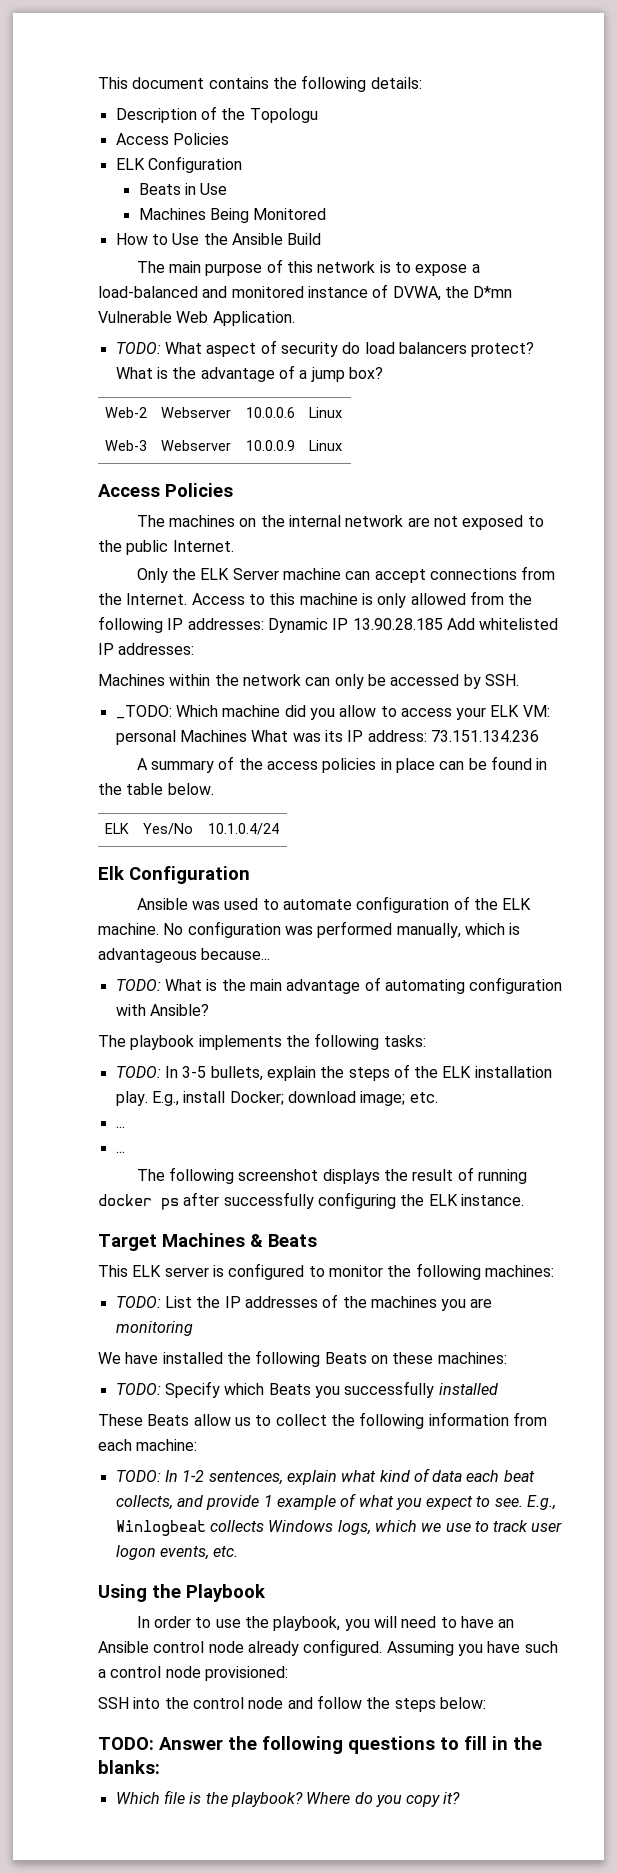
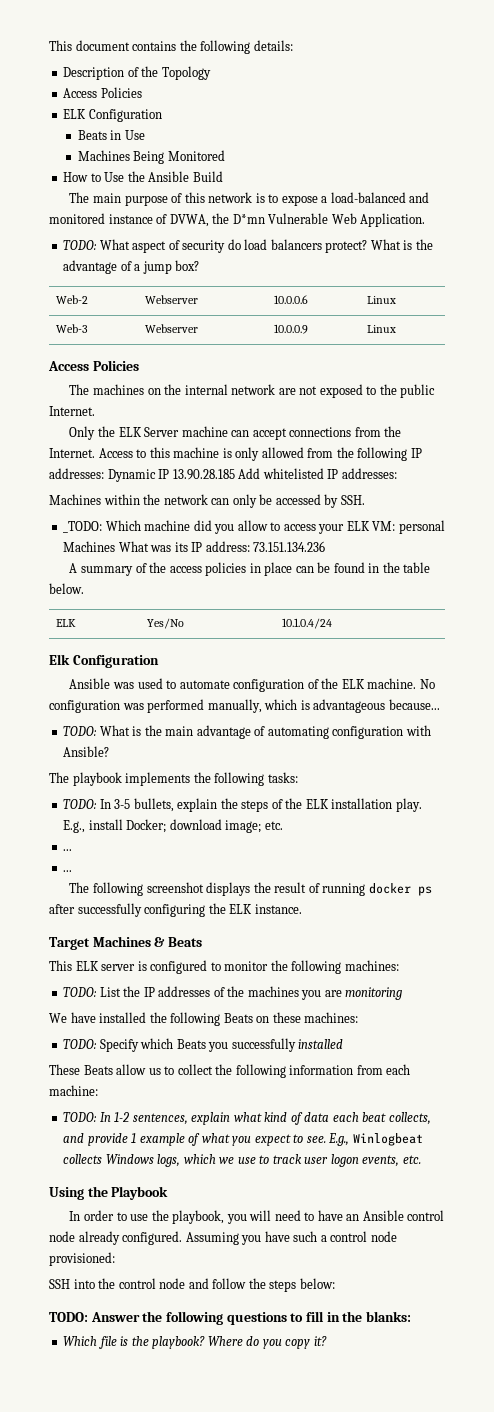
- Description of the Topologu
+ Description of the Topology

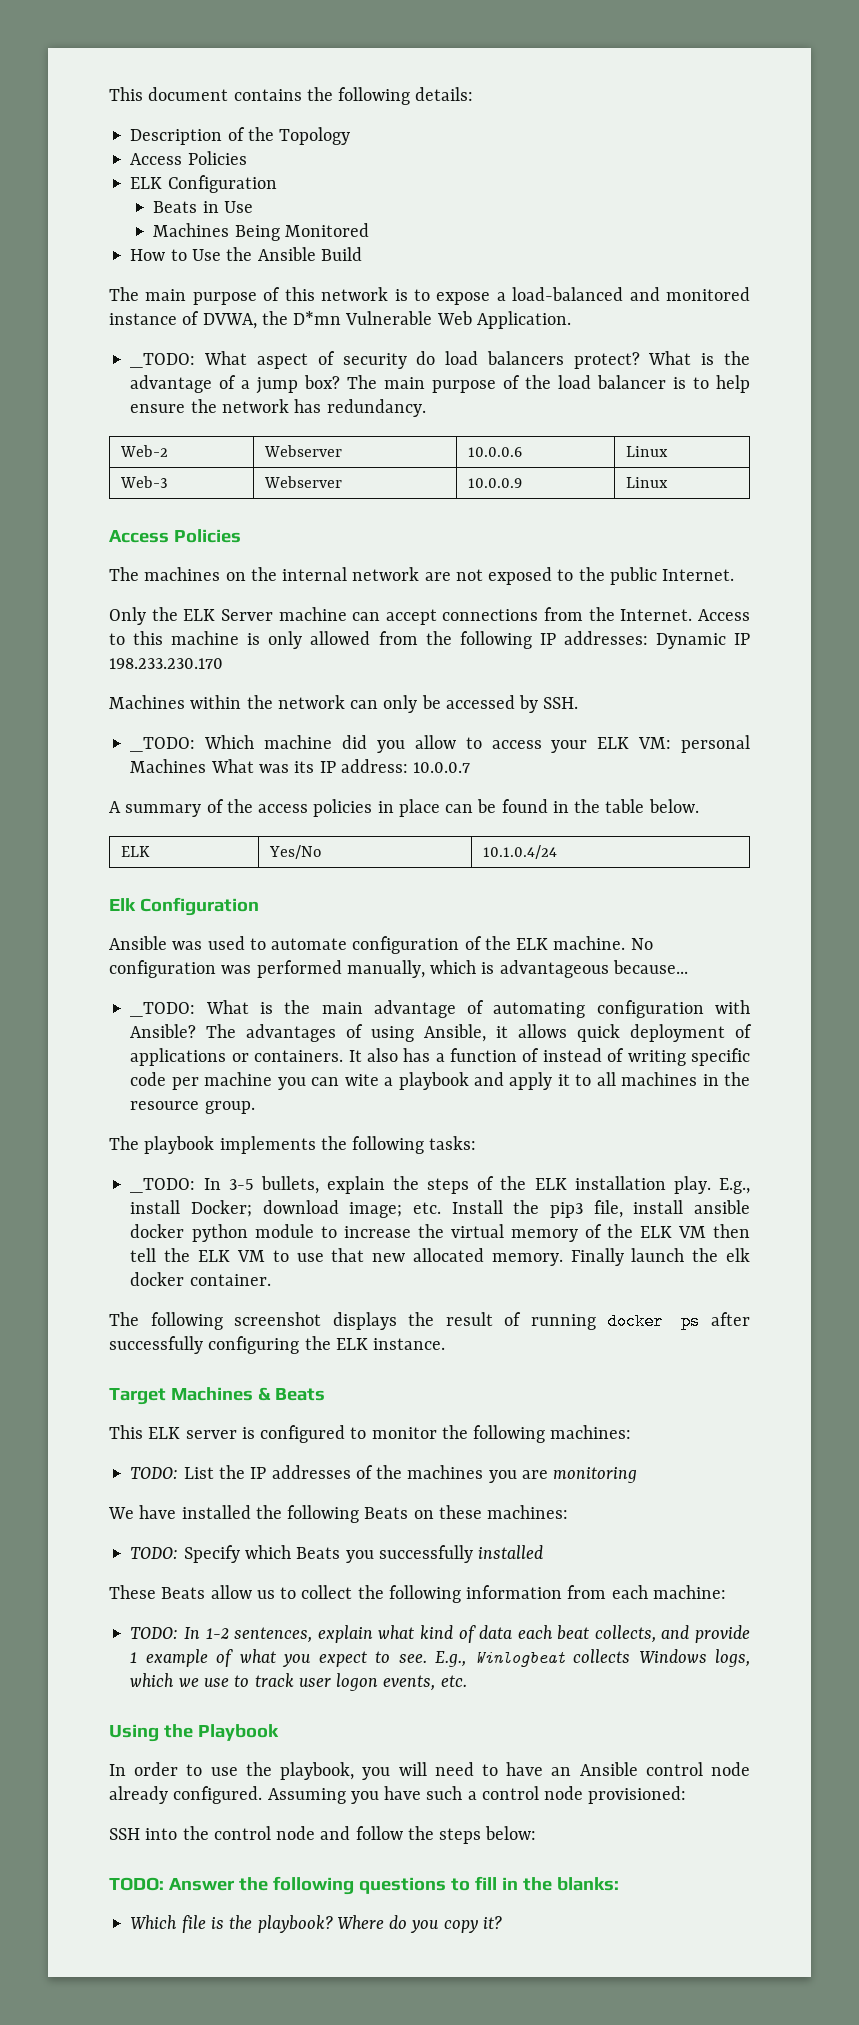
- TODO: What aspect of security do load balancers protect?
+ _TODO: What aspect of security do load balancers protect?
+ The main purpose of the load balancer is to help ensure the network has redundancy.
- Access to this machine is only allowed from the following IP addresses: Dynamic IP 13.90.28.185 Add whitelisted IP addresses:
+ Access to this machine is only allowed from the following IP addresses: Dynamic IP 198.233.230.170
- _TODO: Which machine did you allow to access your ELK VM: personal Machines What was its IP address: 73.151.134.236
+ _TODO: Which machine did you allow to access your ELK VM: personal Machines What was its IP address: 10.0.0.7
- TODO: What is the main advantage of automating configuration with Ansible?
+ _TODO: What is the main advantage of automating configuration with Ansible? The advantages of using Ansible, it allows quick deployment of applications or containers. It also has a function of instead of writing specific code per machine you can wite a playbook and apply it to all machines in the resource group.
- TODO: In 3-5 bullets, explain the steps of the ELK installation play.
+ _TODO: In 3-5 bullets, explain the steps of the ELK installation play.
- E.g., install Docker; download image; etc.
- ...
- ...
+ E.g., install Docker; download image; etc. Install the pip3 file, install ansible docker python module to increase the virtual memory of the ELK VM then tell the ELK VM to use that new allocated memory. Finally launch the elk docker container.

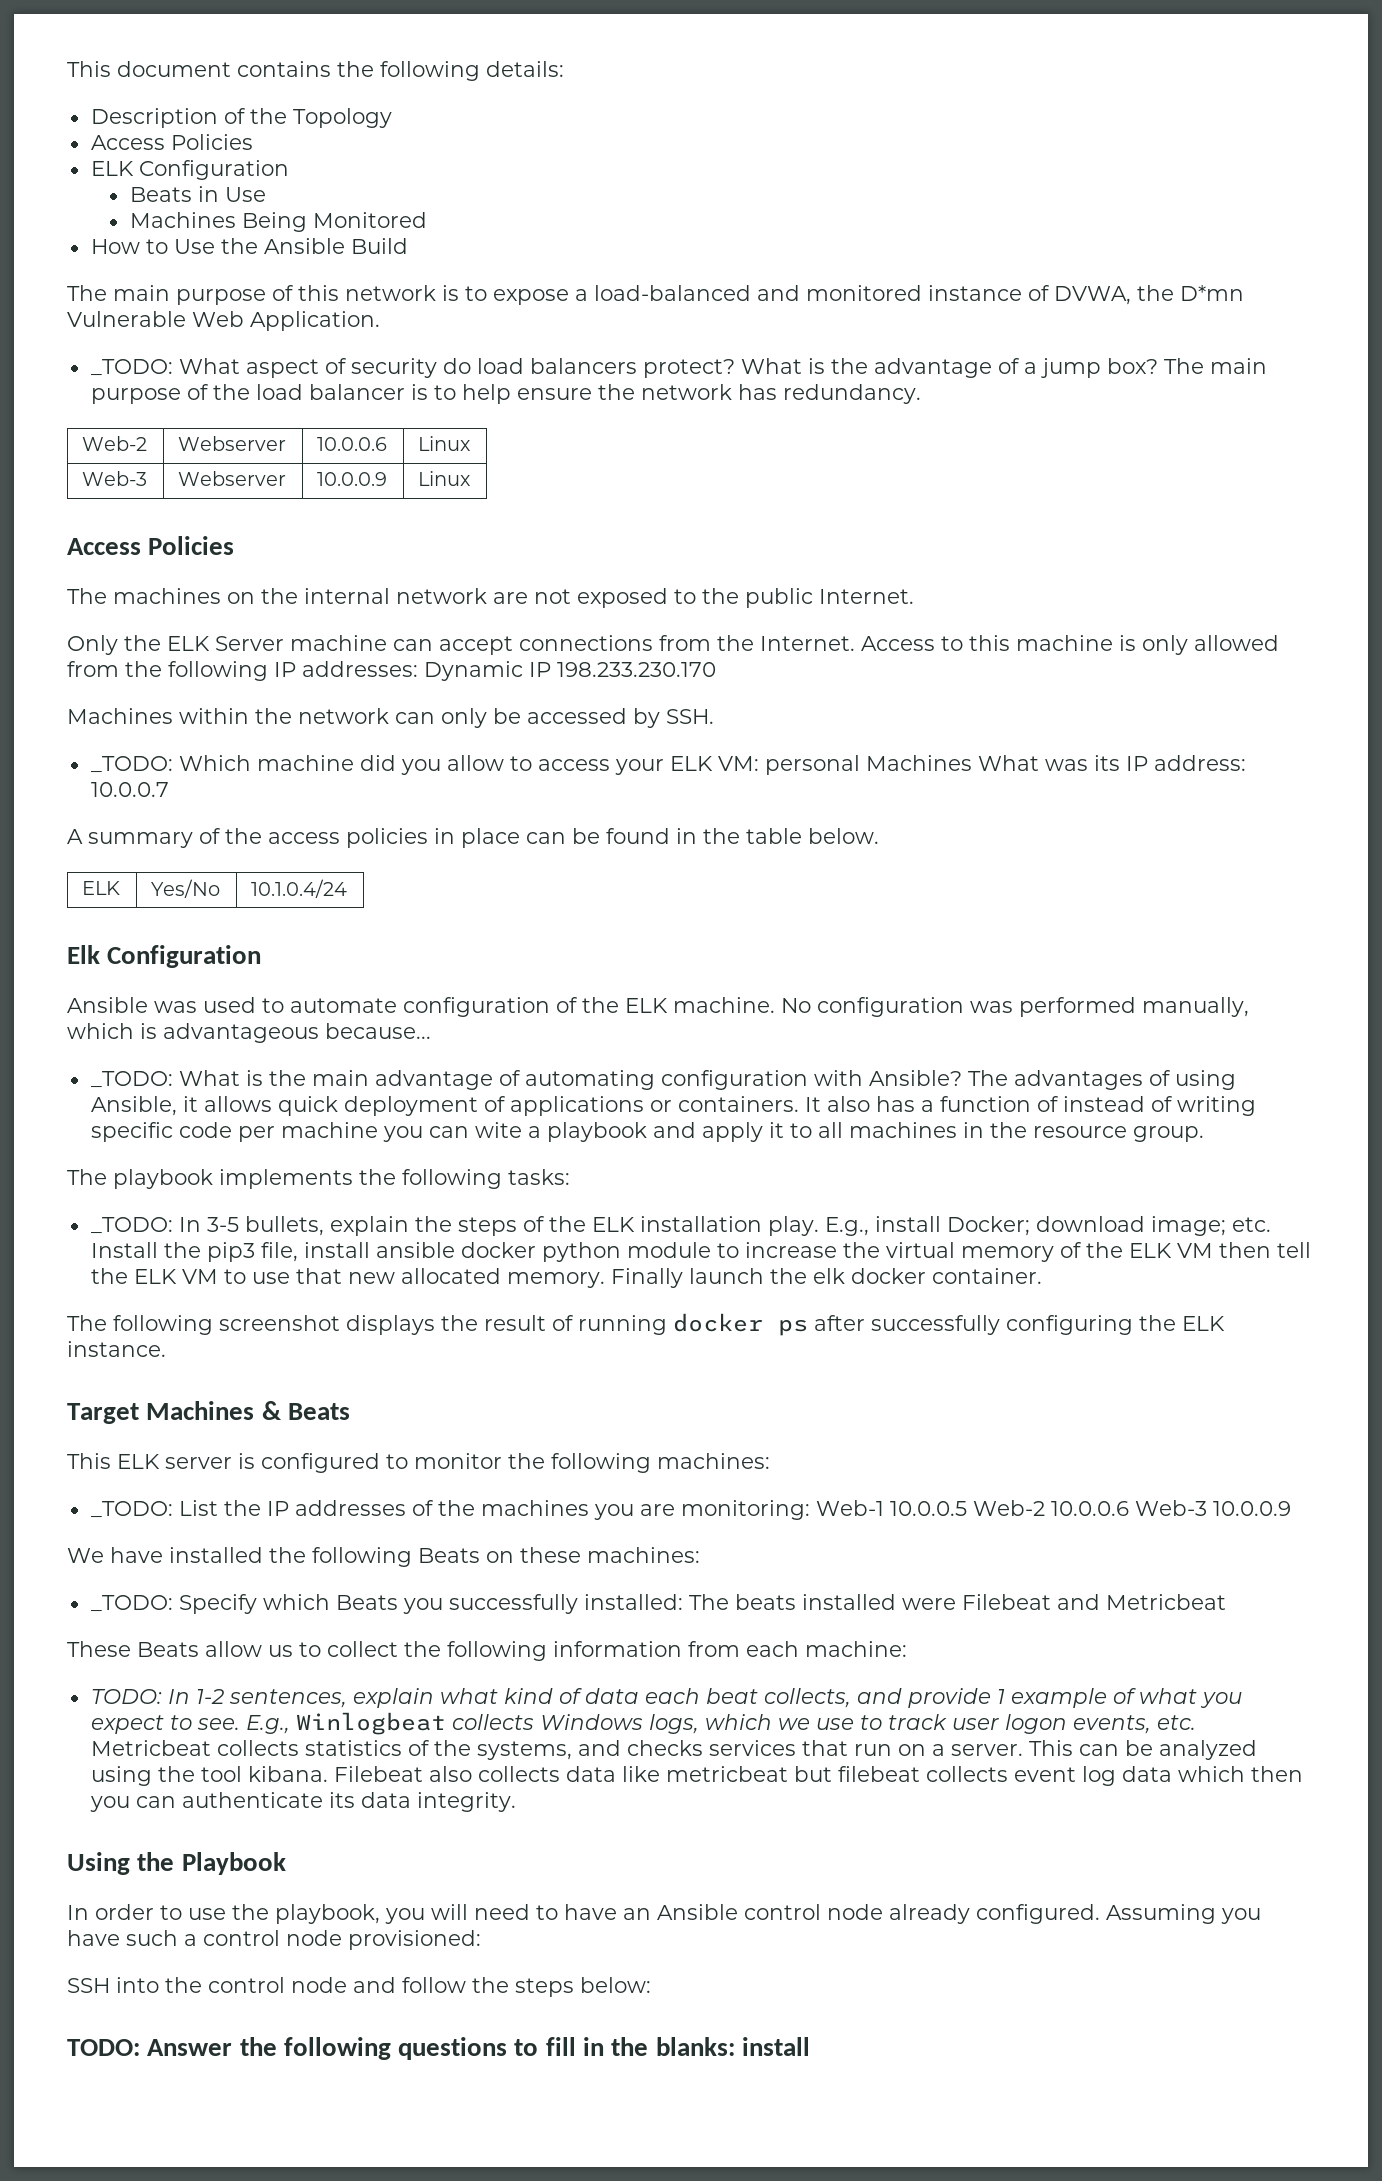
- TODO: List the IP addresses of the machines you are monitoring
+ _TODO: List the IP addresses of the machines you are monitoring: Web-1 10.0.0.5 Web-2 10.0.0.6 Web-3 10.0.0.9
- TODO: Specify which Beats you successfully installed
+ _TODO: Specify which Beats you successfully installed: The beats installed were Filebeat and Metricbeat
- E.g., Winlogbeat collects Windows logs, which we use to track user logon events, etc.
+ E.g., Winlogbeat collects Windows logs, which we use to track user logon events, etc. Metricbeat collects statistics of the systems, and checks services that run on a server. This can be analyzed using the tool kibana. Filebeat also collects data like metricbeat but filebeat collects event log data which then you can authenticate its data integrity.
- TODO: Answer the following questions to fill in the blanks:
- Which file is the playbook? Where do you copy it?
+ TODO: Answer the following questions to fill in the blanks: install

